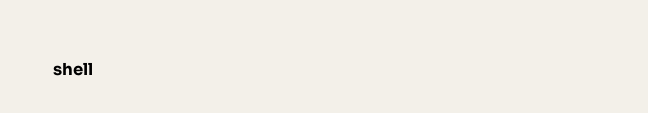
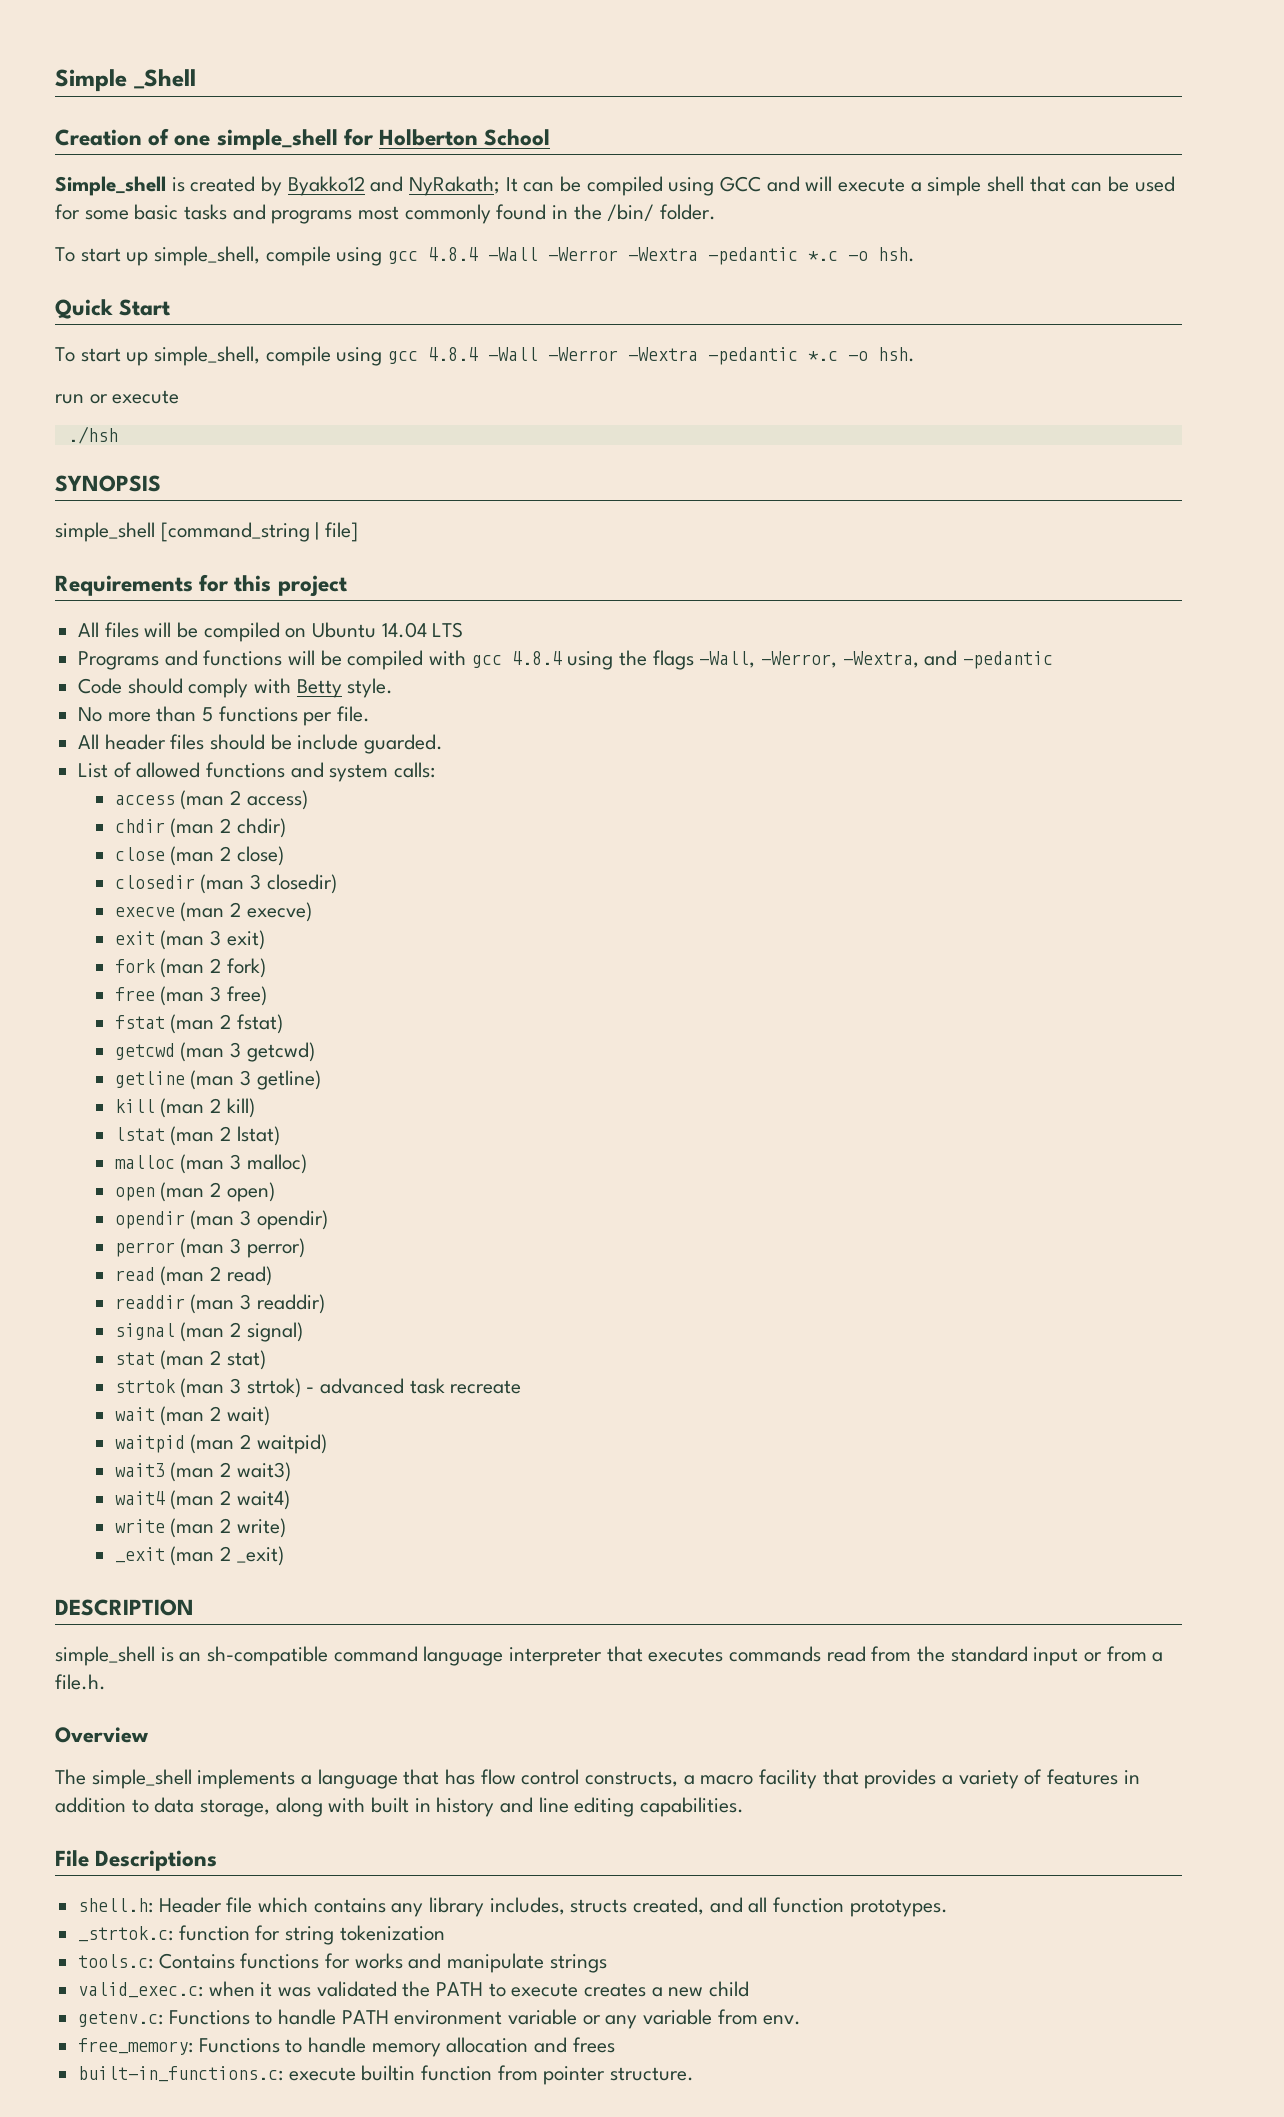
- shell
+ Simple _Shell
+ Creation of one simple_shell for Holberton School
+ Simple_shell is created by Byakko12 and NyRakath; It can be compiled using GCC and will execute a simple shell that can be used for some basic tasks and programs most commonly found in the /bin/ folder.
+ To start up simple_shell, compile using gcc 4.8.4 -Wall -Werror -Wextra -pedantic *.c -o hsh.
+ Quick Start
+ To start up simple_shell, compile using gcc 4.8.4 -Wall -Werror -Wextra -pedantic *.c -o hsh.
+ run or execute
+ ./hsh
+ SYNOPSIS
+ simple_shell [command_string | file]
+ Requirements for this project
+ All files will be compiled on Ubuntu 14.04 LTS
+ Programs and functions will be compiled with gcc 4.8.4 using the flags -Wall, -Werror, -Wextra, and -pedantic
+ Code should comply with Betty style.
+ No more than 5 functions per file.
+ All header files should be include guarded.
+ List of allowed functions and system calls:
+ access (man 2 access)
+ chdir (man 2 chdir)
+ close (man 2 close)
+ closedir (man 3 closedir)
+ execve (man 2 execve)
+ exit (man 3 exit)
+ fork (man 2 fork)
+ free (man 3 free)
+ fstat (man 2 fstat)
+ getcwd (man 3 getcwd)
+ getline (man 3 getline)
+ kill (man 2 kill)
+ lstat (man 2 lstat)
+ malloc (man 3 malloc)
+ open (man 2 open)
+ opendir (man 3 opendir)
+ perror (man 3 perror)
+ read (man 2 read)
+ readdir (man 3 readdir)
+ signal (man 2 signal)
+ stat (man 2 stat)
+ strtok (man 3 strtok) - advanced task recreate
+ wait (man 2 wait)
+ waitpid (man 2 waitpid)
+ wait3 (man 2 wait3)
+ wait4 (man 2 wait4)
+ write (man 2 write)
+ _exit (man 2 _exit)
+ DESCRIPTION
+ simple_shell is an sh-compatible command language interpreter that executes commands read from the standard input or from a file.h.
+ Overview
+ The simple_shell implements a language that has flow control constructs, a macro facility that provides a variety of features in addition to data storage, along with built in history and line editing capabilities.
+ File Descriptions
+ shell.h: Header file which contains any library includes, structs created, and all function prototypes.
+ _strtok.c: function for string tokenization
+ tools.c: Contains functions for works and manipulate strings
+ valid_exec.c: when it was validated the PATH to execute creates a new child
+ getenv.c: Functions to handle PATH environment variable or any variable from env.
+ free_memory: Functions to handle memory allocation and frees
+ built-in_functions.c: execute builtin function from pointer structure.

